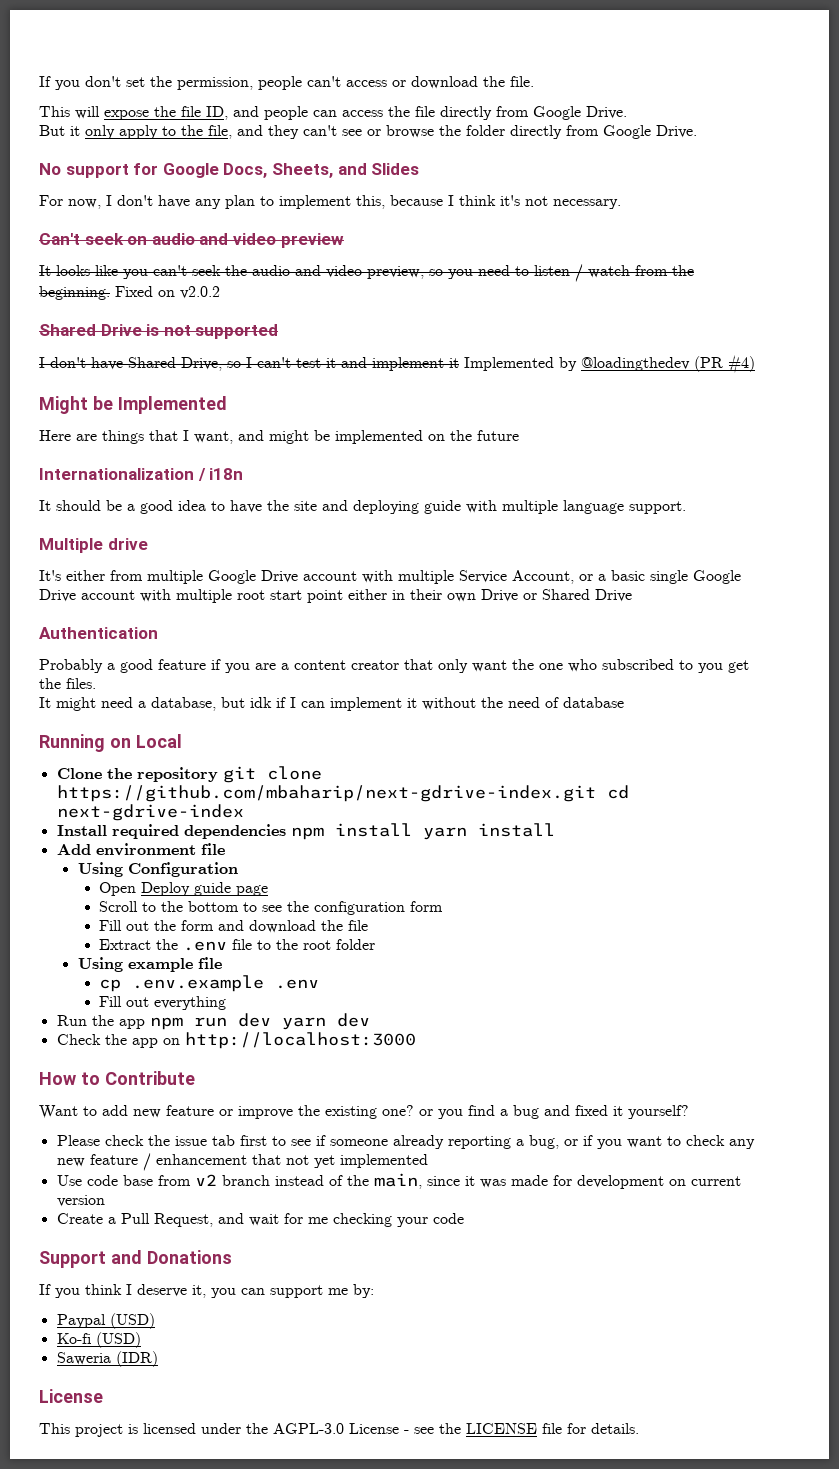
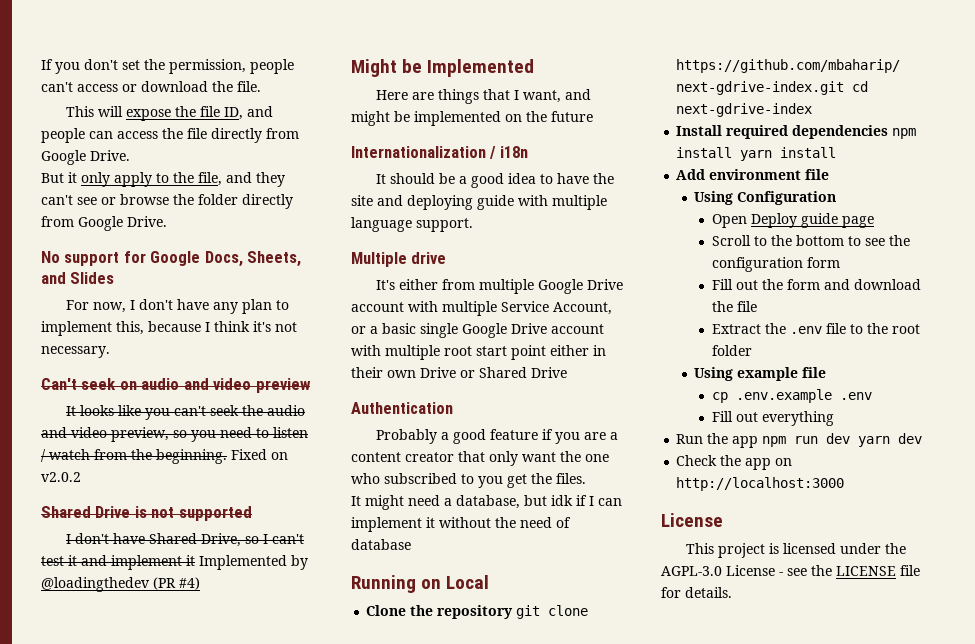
- How to Contribute
- Want to add new feature or improve the existing one? or you find a bug and fixed it yourself?
- Please check the issue tab first to see if someone already reporting a bug, or if you want to check any new feature / enhancement that not yet implemented
- Use code base from v2 branch instead of the main, since it was made for development on current version
- Create a Pull Request, and wait for me checking your code
- Support and Donations
- If you think I deserve it, you can support me by:
- Paypal (USD)
- Ko-fi (USD)
- Saweria (IDR)

